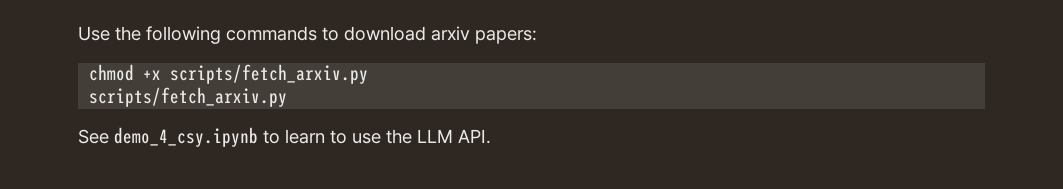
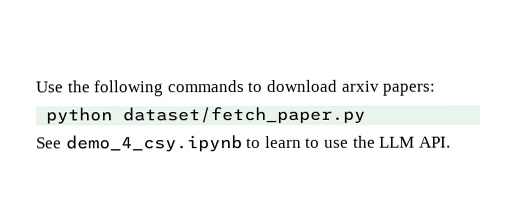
- chmod +x scripts/fetch_arxiv.py
- scripts/fetch_arxiv.py
+ python dataset/fetch_paper.py

